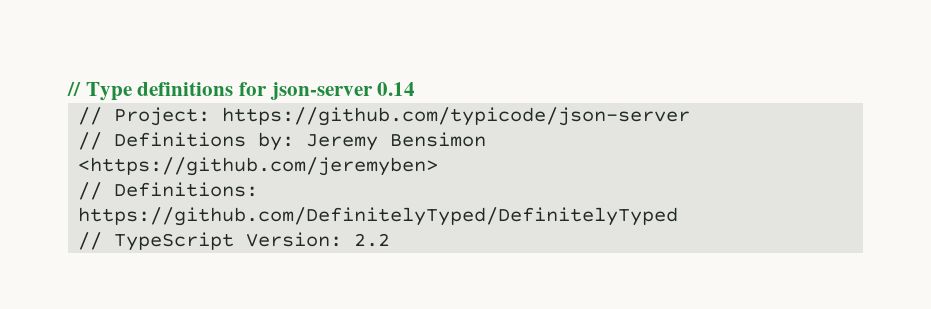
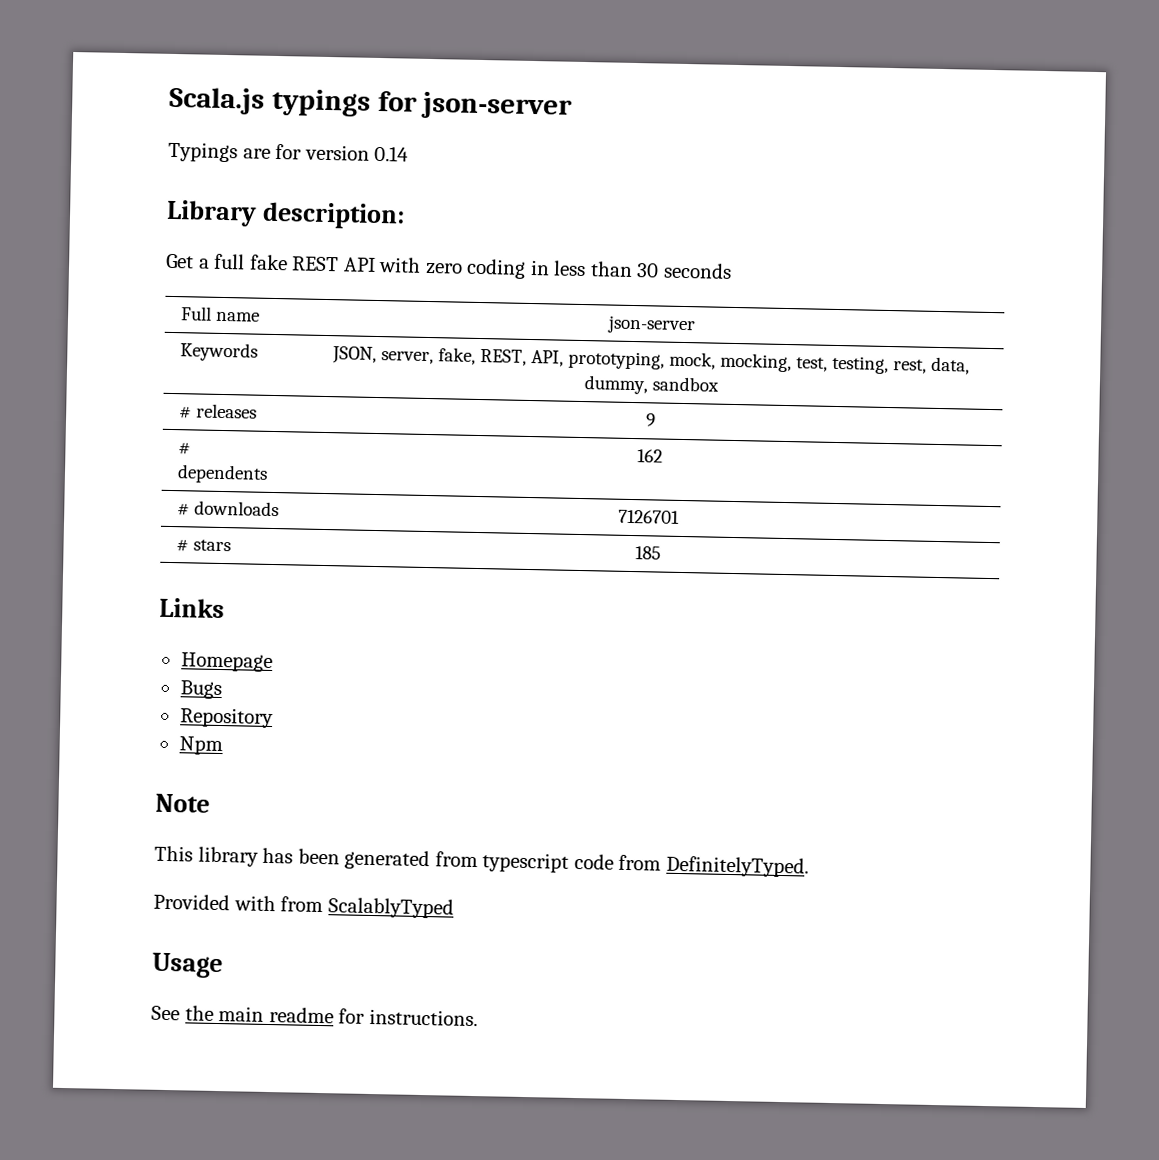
- // Type definitions for json-server 0.14
- // Project: https://github.com/typicode/json-server
- // Definitions by: Jeremy Bensimon <https://github.com/jeremyben>
- // Definitions: https://github.com/DefinitelyTyped/DefinitelyTyped
- // TypeScript Version: 2.2
+ Scala.js typings for json-server
+ Typings are for version 0.14
+ Library description:
+ Get a full fake REST API with zero coding in less than 30 seconds
+ Full name | json-server
+ Keywords | JSON, server, fake, REST, API, prototyping, mock, mocking, test, testing, rest, data, dummy, sandbox
+ # releases | 9
+ # dependents | 162
+ # downloads | 7126701
+ # stars | 185
+ Links
+ Homepage
+ Bugs
+ Repository
+ Npm
+ Note
+ This library has been generated from typescript code from DefinitelyTyped.
+ Provided with from ScalablyTyped
+ Usage
+ See the main readme for instructions.

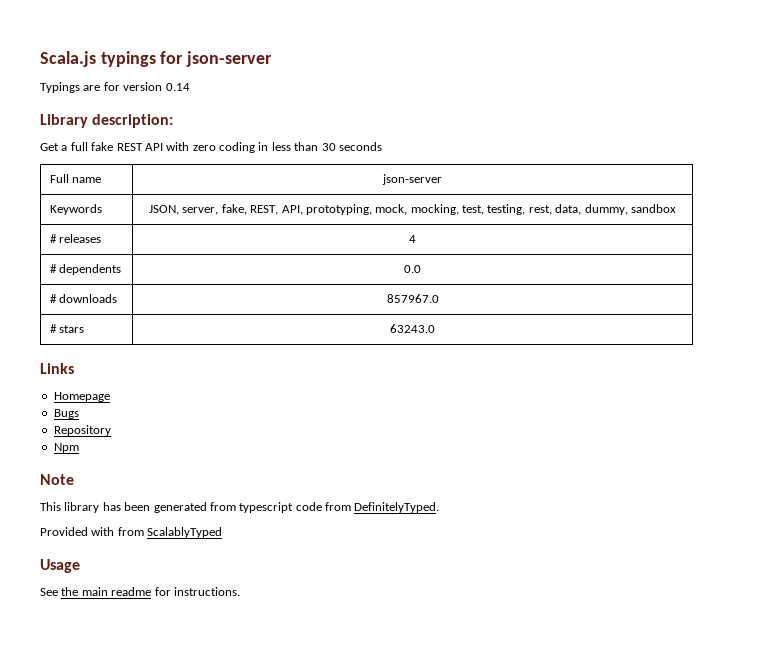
- # releases | 9
+ # releases | 4
- # dependents | 162
+ # dependents | 0.0
- # downloads | 7126701
+ # downloads | 857967.0
- # stars | 185
+ # stars | 63243.0

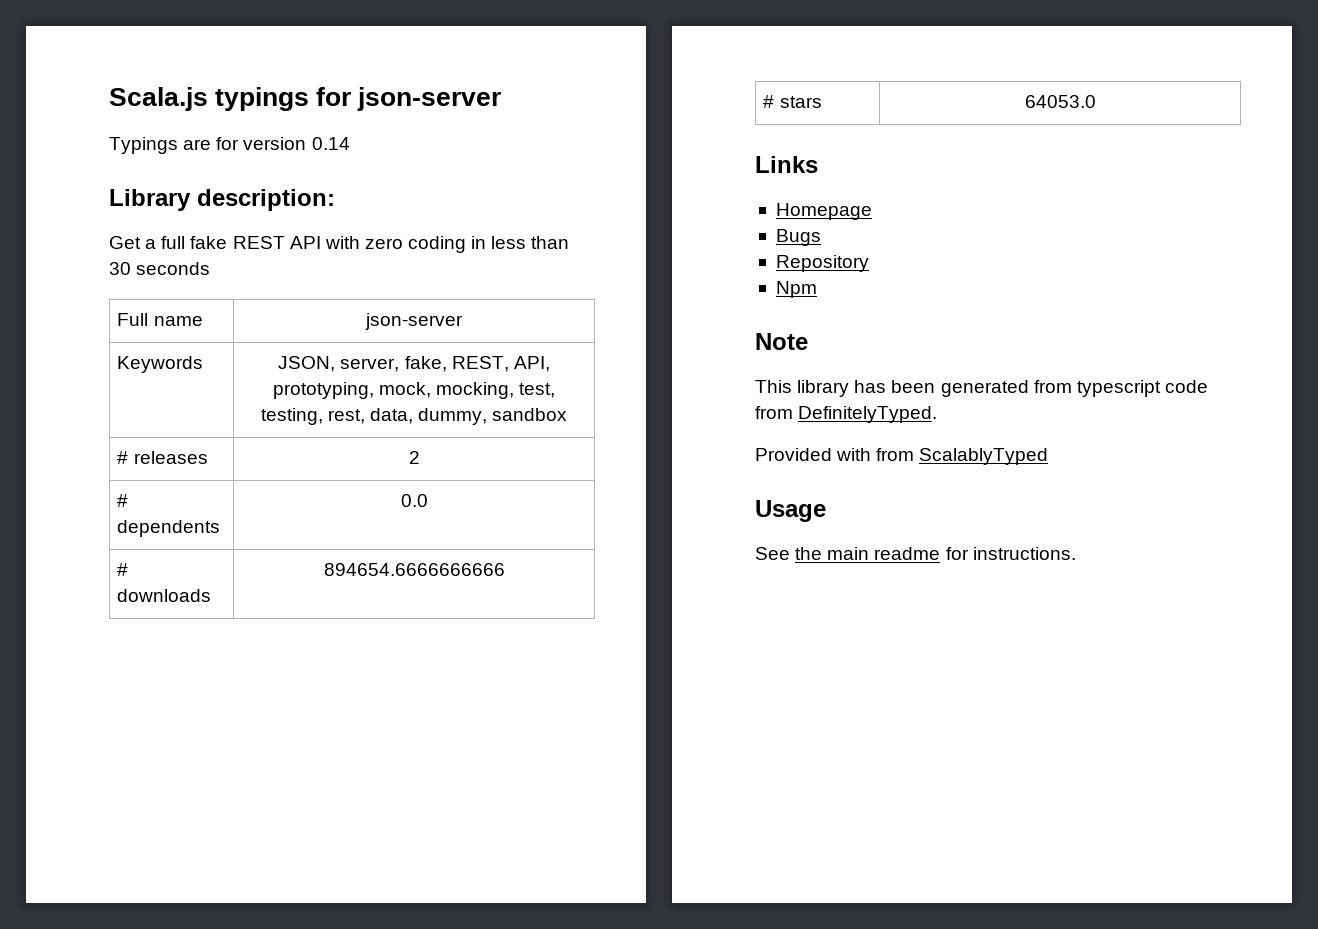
- # releases | 4
+ # releases | 2
- # downloads | 857967.0
+ # downloads | 894654.6666666666
- # stars | 63243.0
+ # stars | 64053.0

